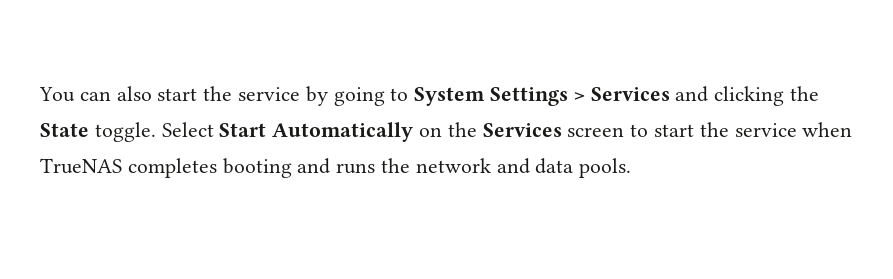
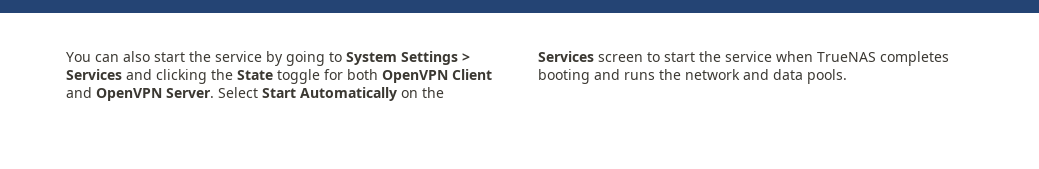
- You can also start the service by going to System Settings > Services and clicking the State toggle.
+ You can also start the service by going to System Settings > Services and clicking the State toggle for both OpenVPN Client and OpenVPN Server.

